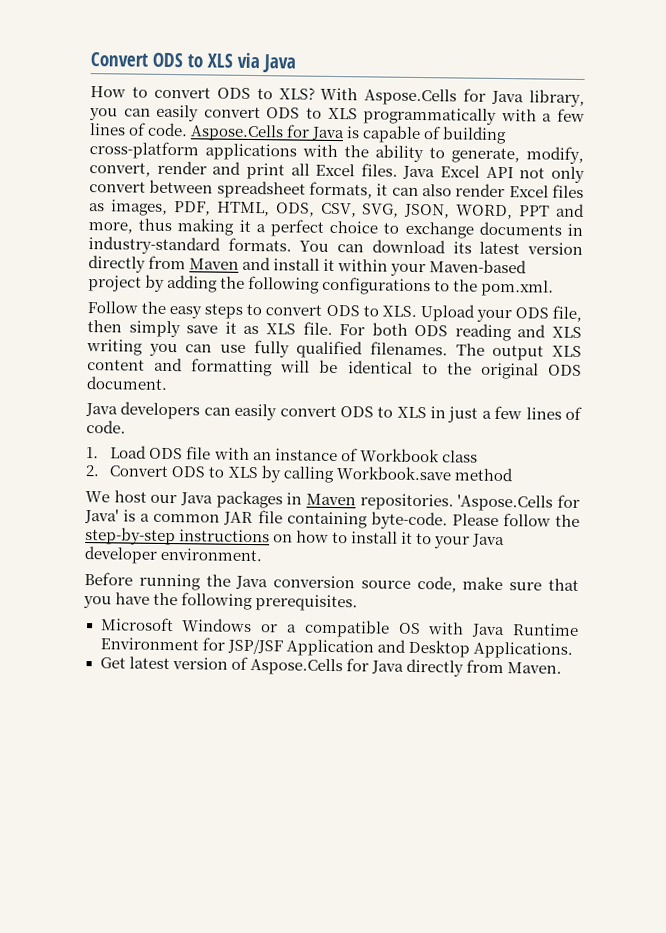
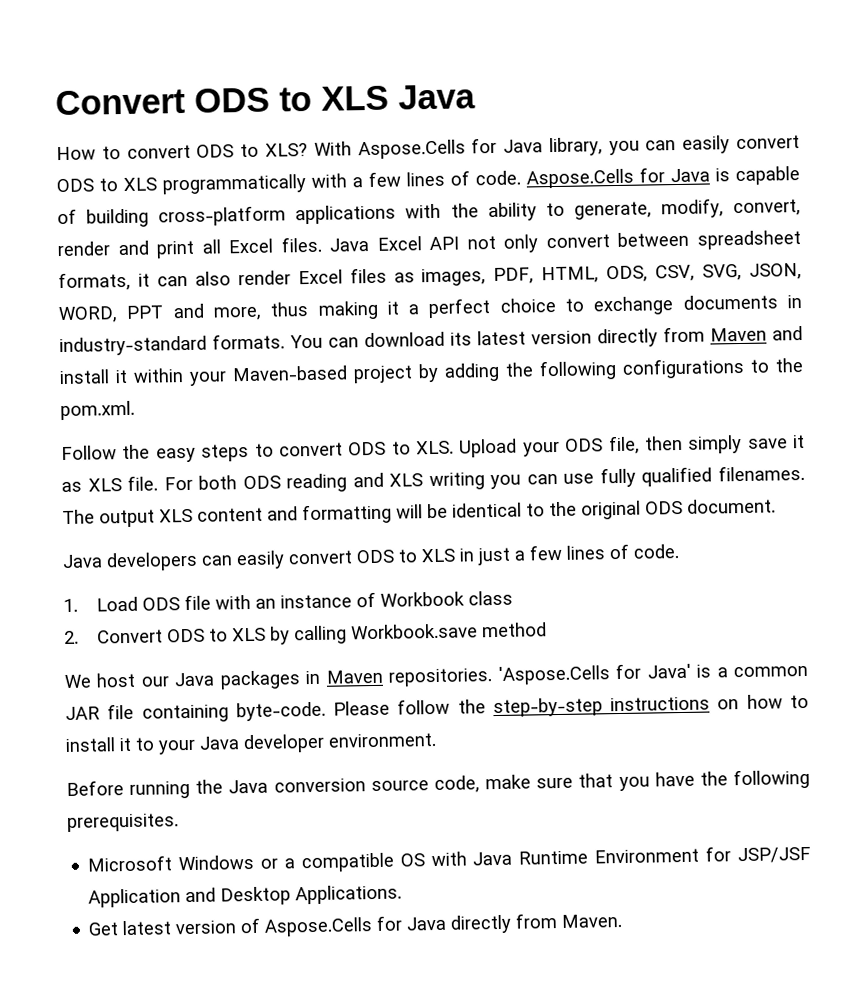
- Convert ODS to XLS via Java
+ Convert ODS to XLS Java

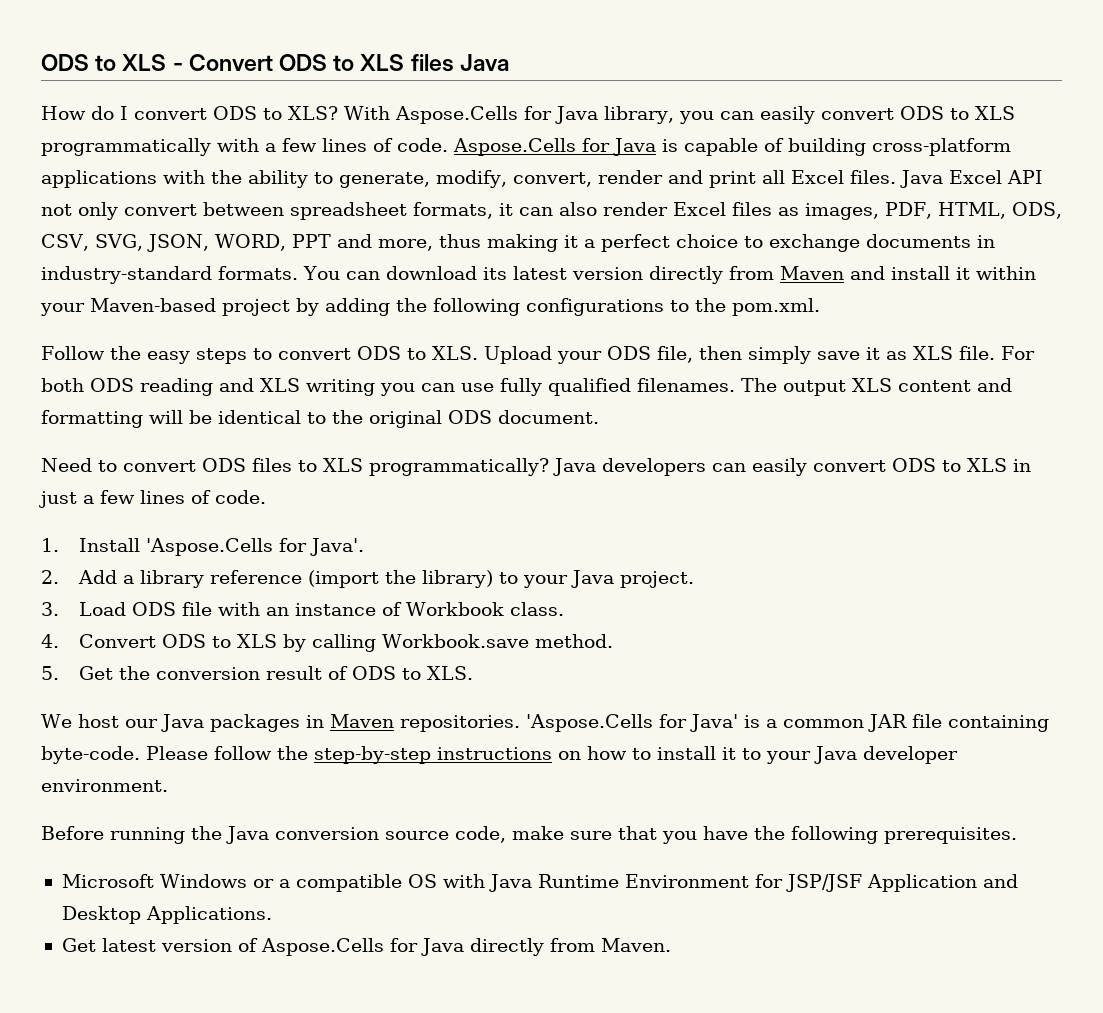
- Convert ODS to XLS Java
+ ODS to XLS - Convert ODS to XLS files Java
- How to convert ODS to XLS?
+ How do I convert ODS to XLS?
+ Need to convert ODS files to XLS programmatically?
- 1. Load ODS file with an instance of Workbook class
- 2. Convert ODS to XLS by calling Workbook.save method
+ 1. Install 'Aspose.Cells for Java'.
+ 2. Add a library reference (import the library) to your Java project.
+ 3. Load ODS file with an instance of Workbook class.
+ 4. Convert ODS to XLS by calling Workbook.save method.
+ 5. Get the conversion result of ODS to XLS.

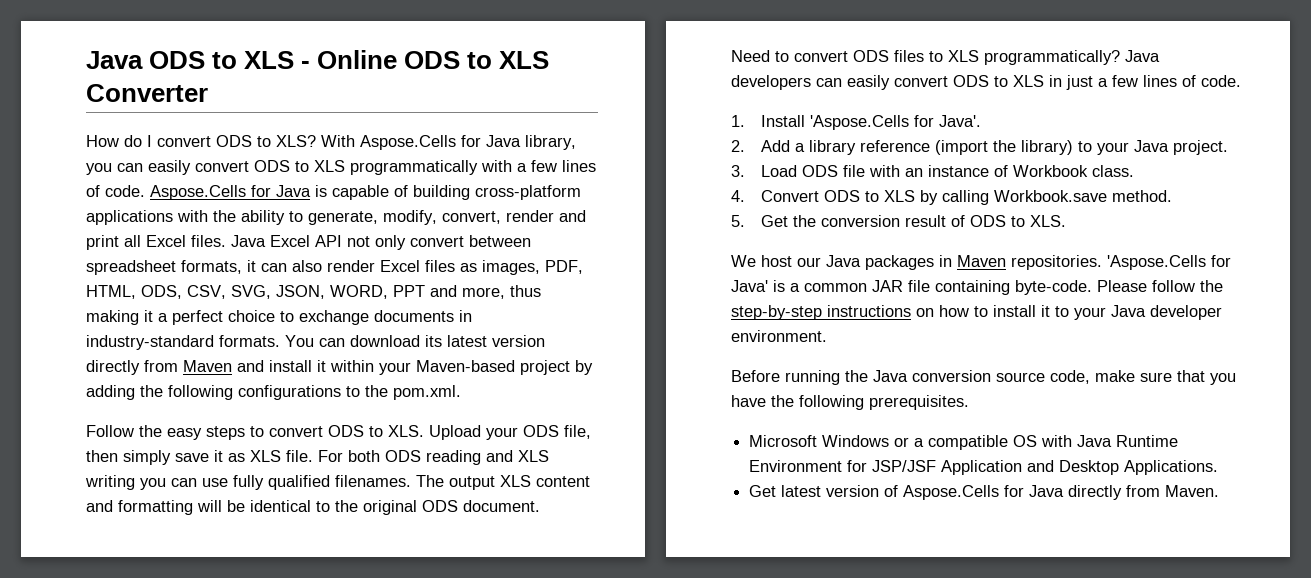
- ODS to XLS - Convert ODS to XLS files Java
+ Java ODS to XLS - Online ODS to XLS Converter

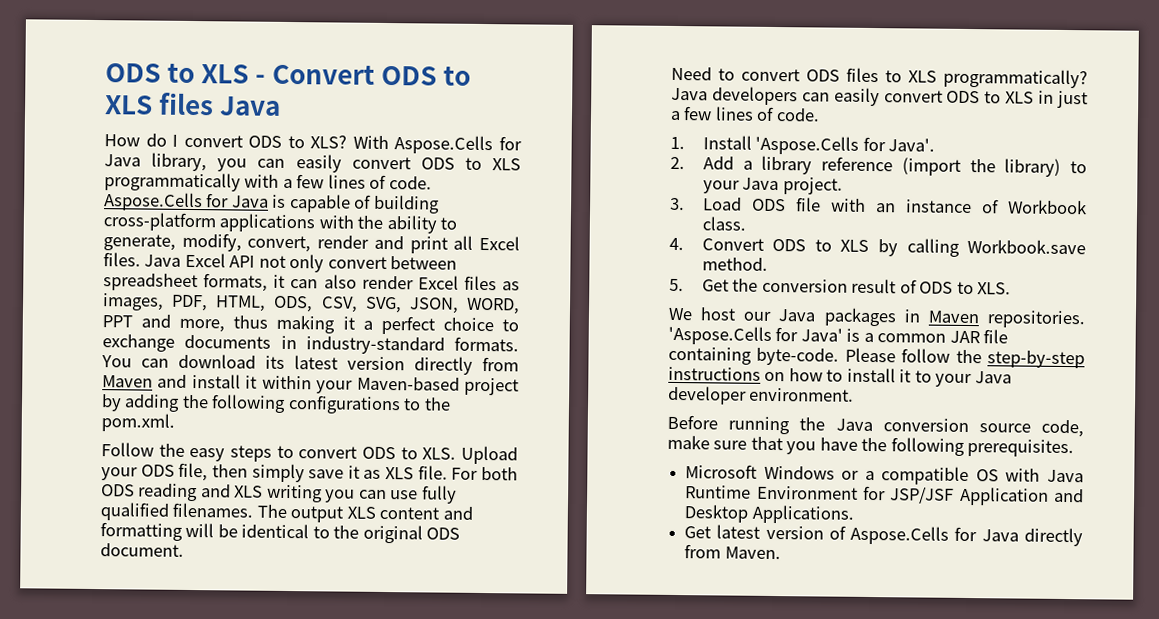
- Java ODS to XLS - Online ODS to XLS Converter
+ ODS to XLS - Convert ODS to XLS files Java

